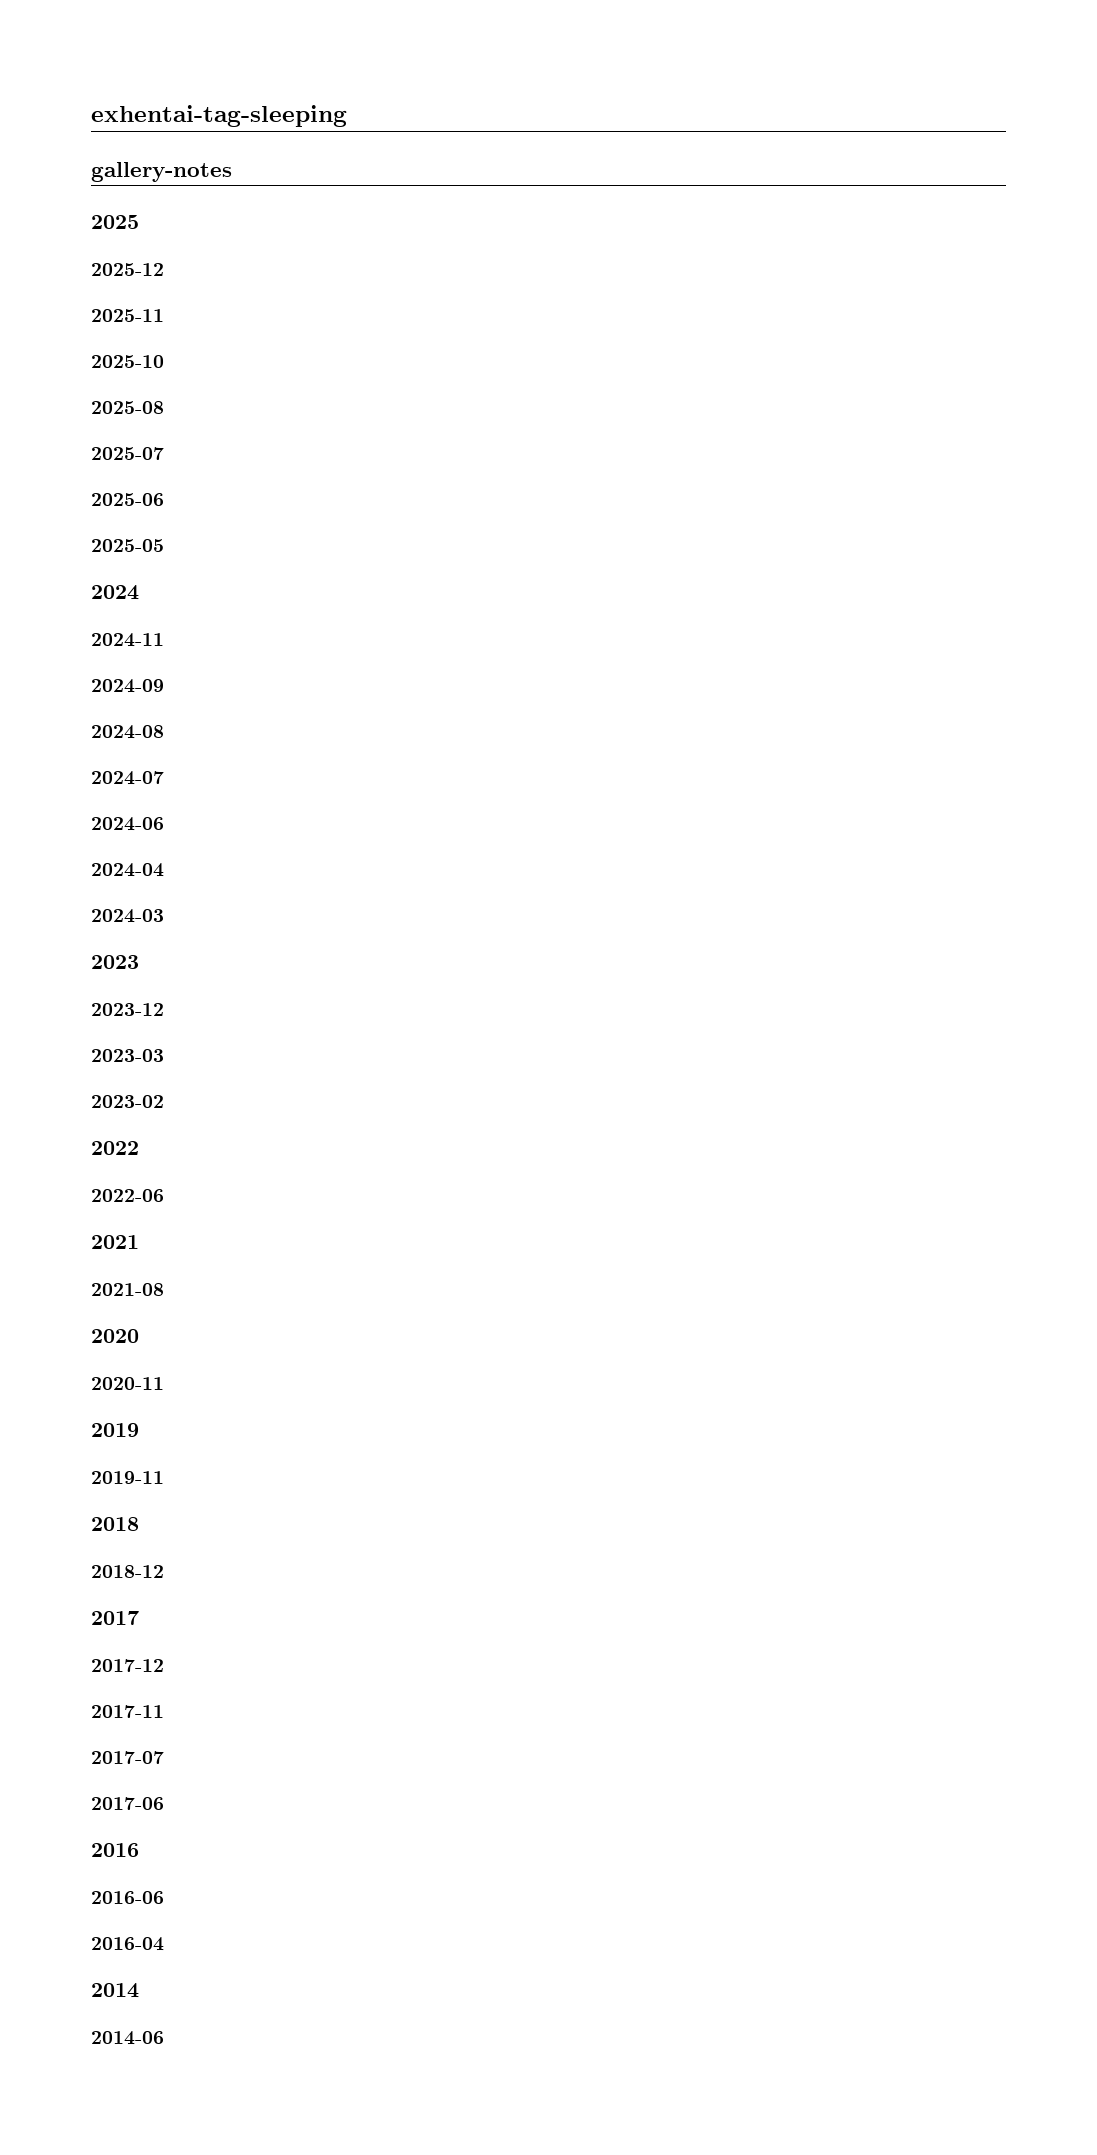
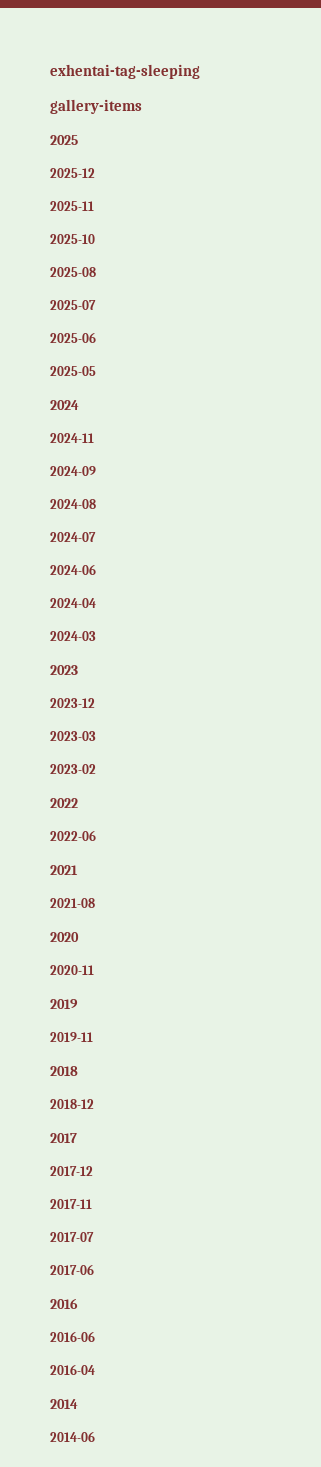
- gallery-notes
+ gallery-items

